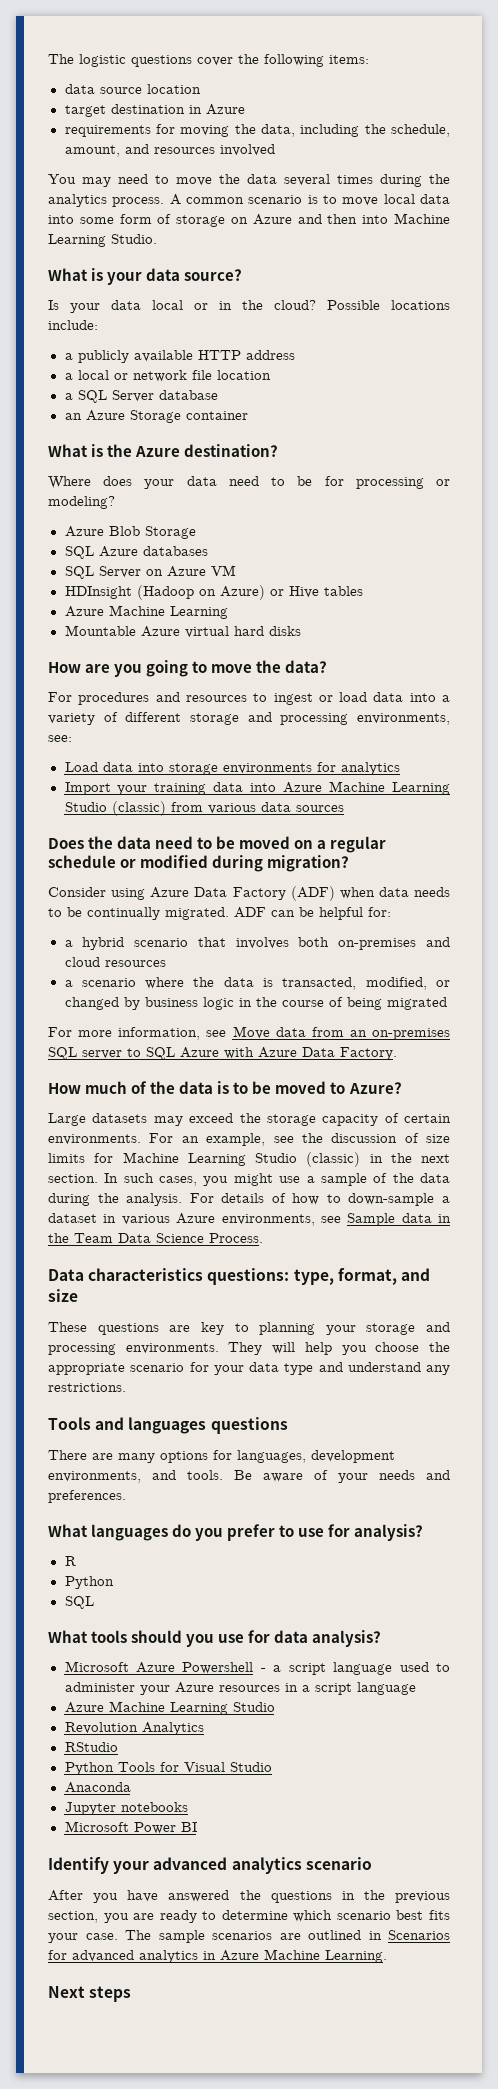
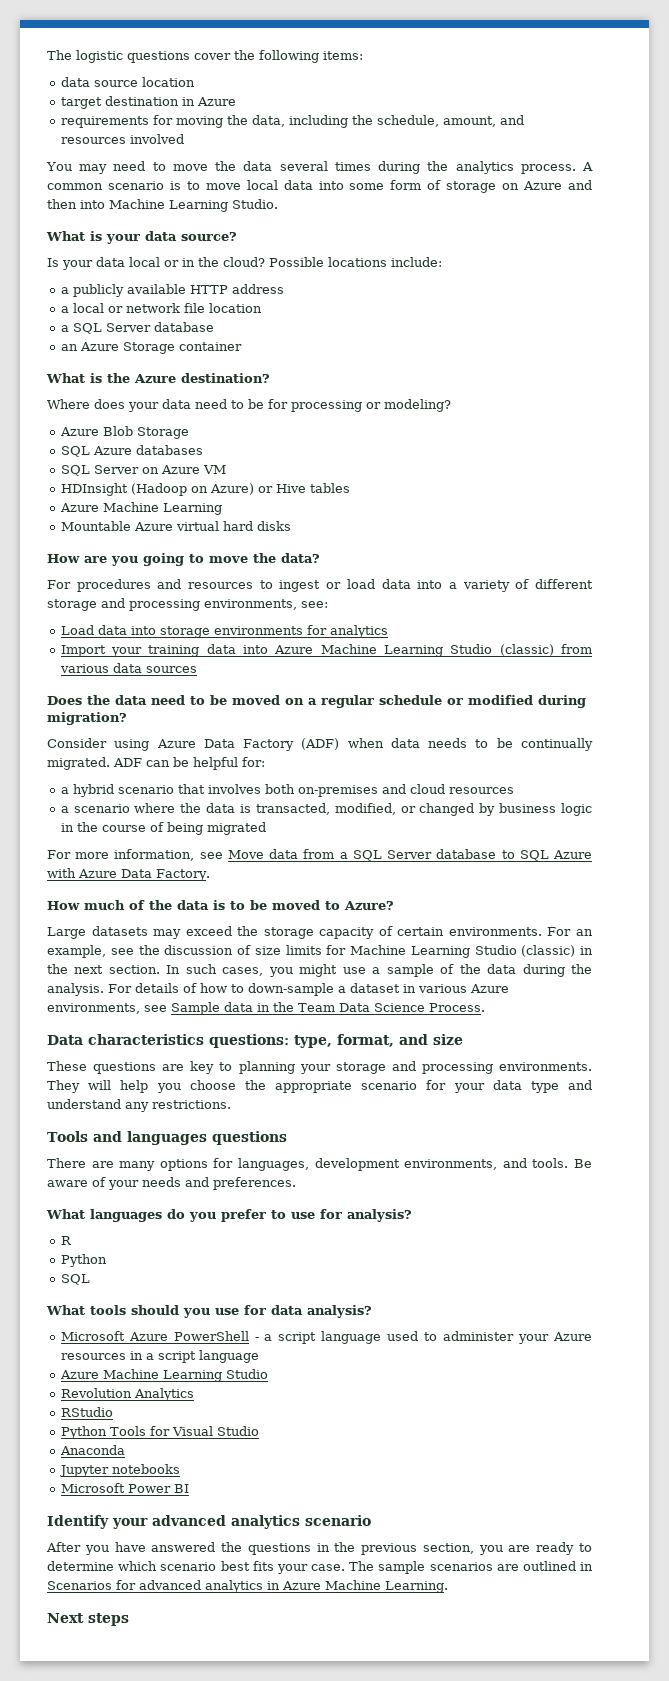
- For more information, see Move data from an on-premises SQL server to SQL Azure with Azure Data Factory.
+ For more information, see Move data from a SQL Server database to SQL Azure with Azure Data Factory.
- Microsoft Azure Powershell - a script language used to administer your Azure resources in a script language
+ Microsoft Azure PowerShell - a script language used to administer your Azure resources in a script language

